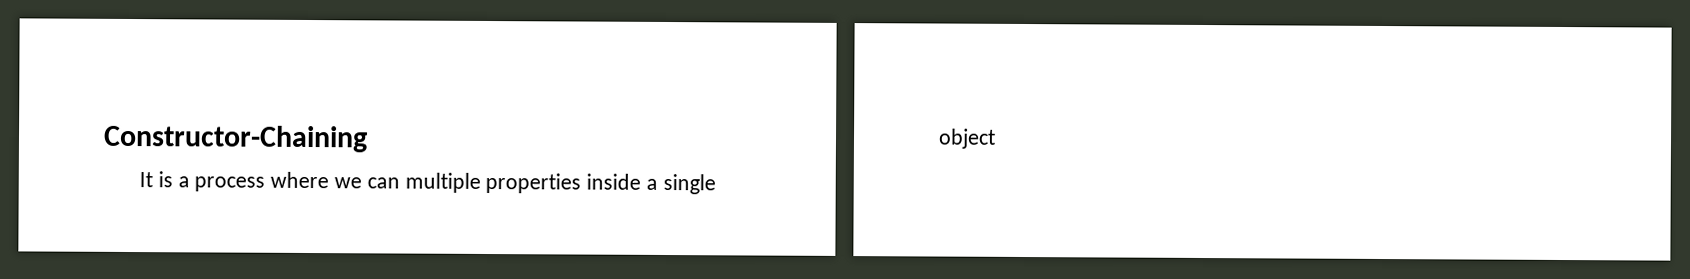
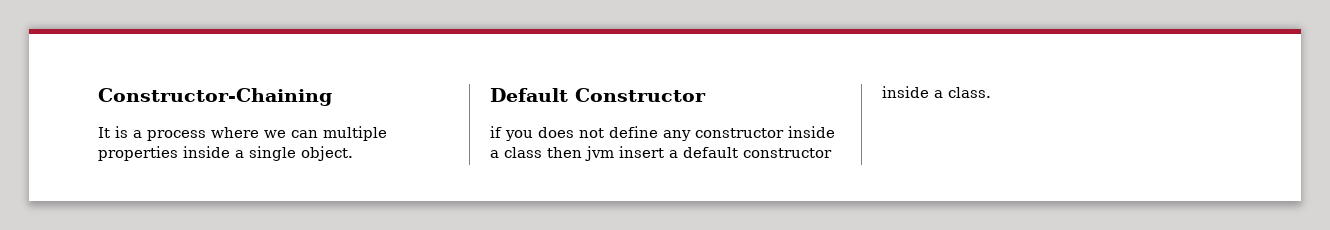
- It is a process where we can multiple properties inside a single object
+ It is a process where we can multiple properties inside a single object.
+ Default Constructor
+ if you does not define any constructor inside a class then jvm insert a default constructor inside a class.

